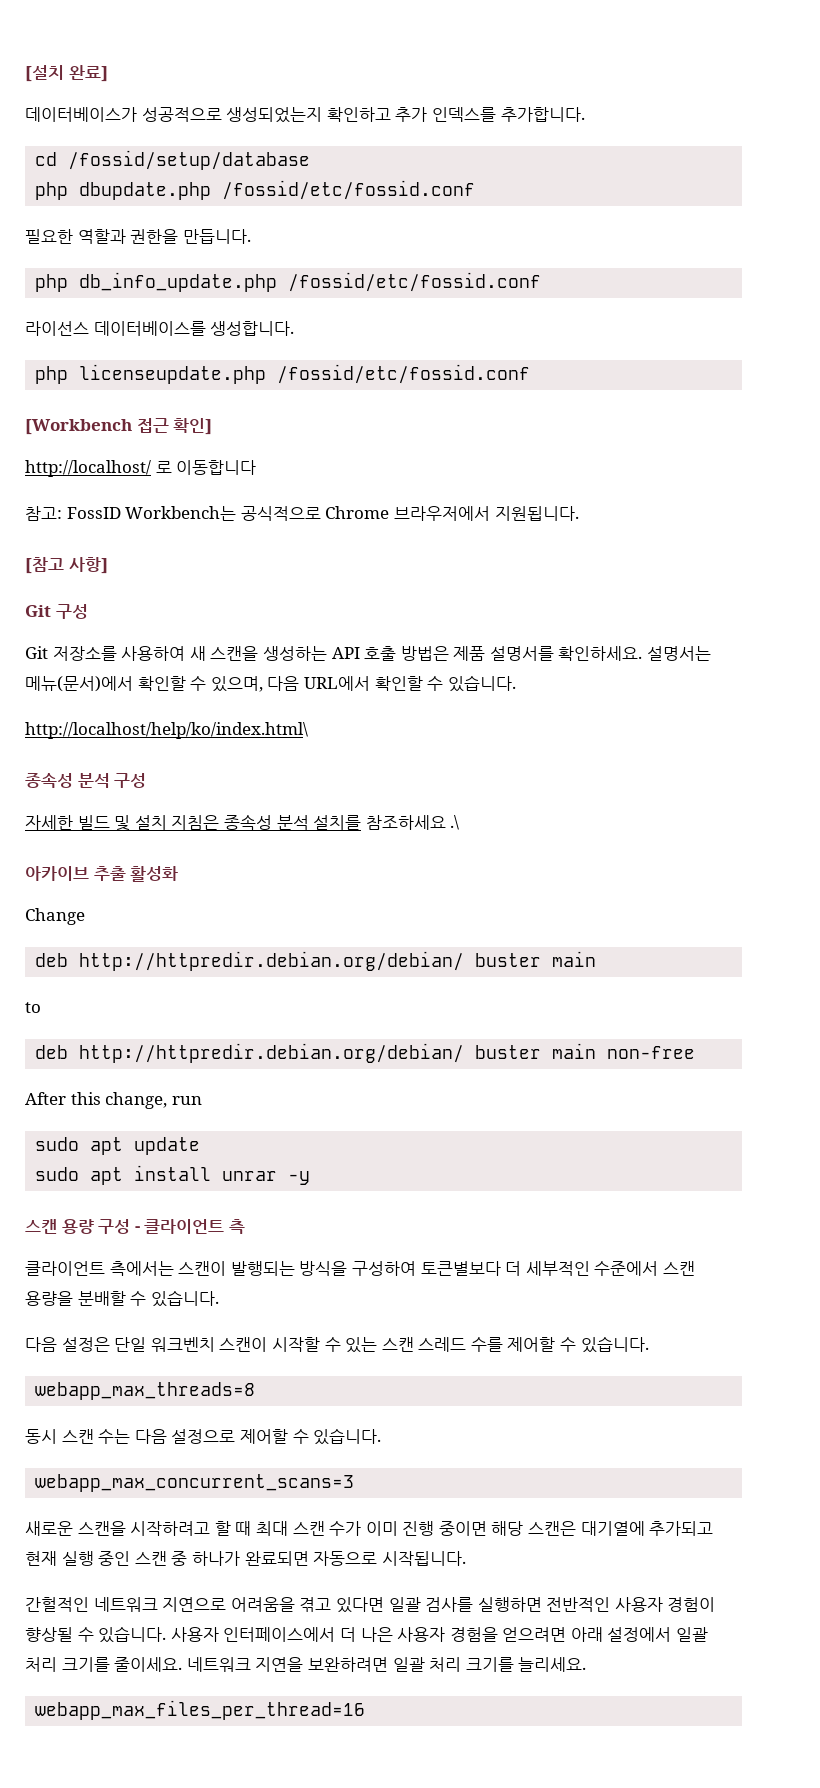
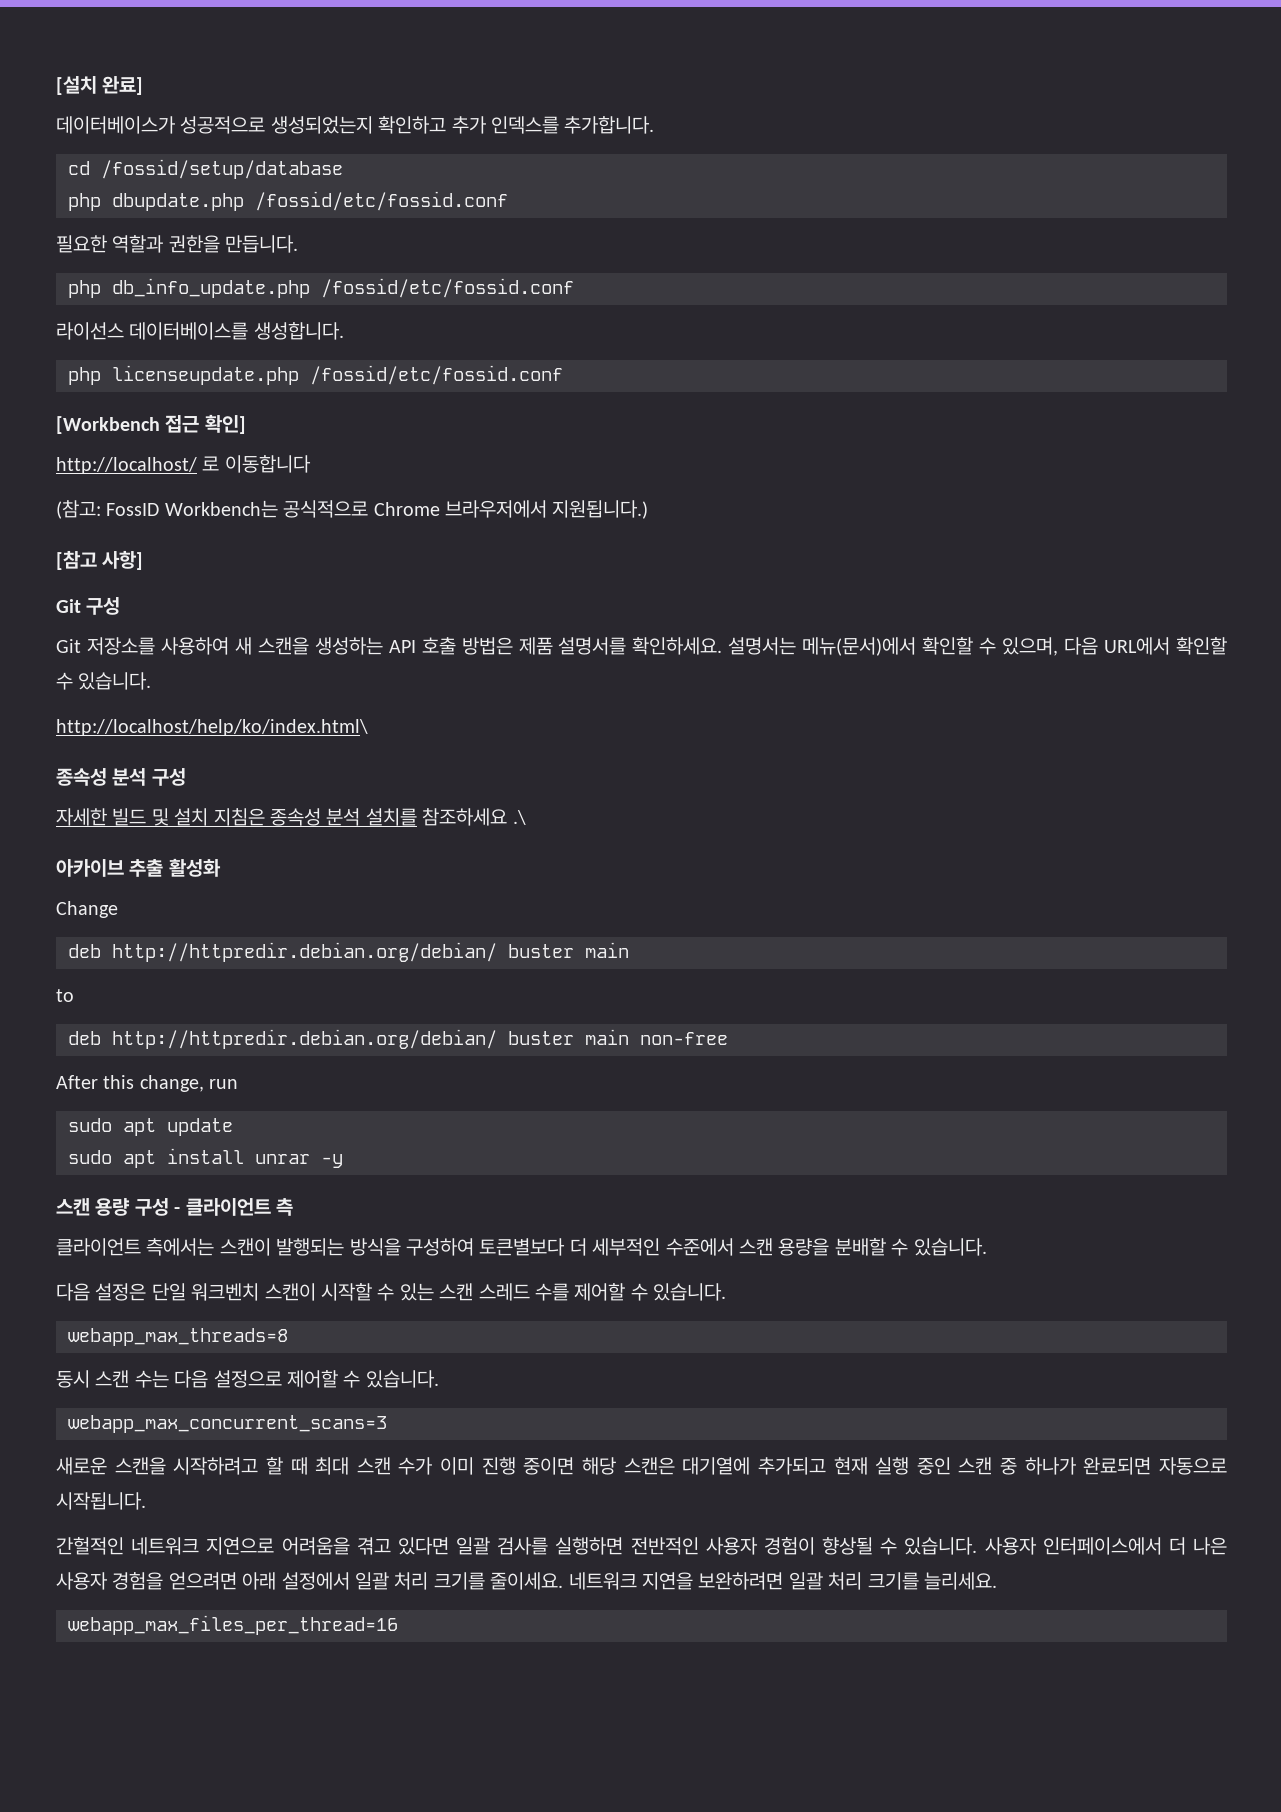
- 참고: FossID Workbench는 공식적으로 Chrome 브라우저에서 지원됩니다.
+ (참고: FossID Workbench는 공식적으로 Chrome 브라우저에서 지원됩니다.)

